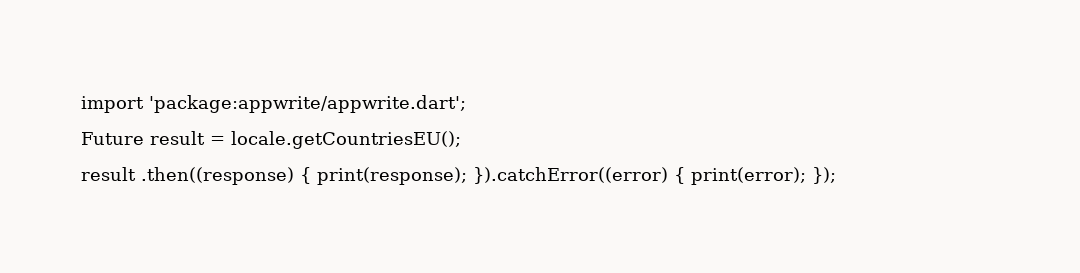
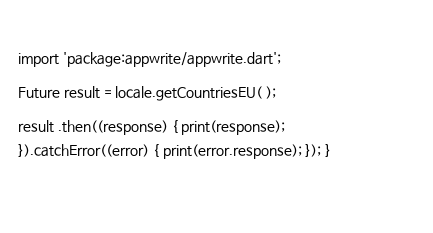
- Future result = locale.getCountriesEU();
+ Future result = locale.getCountriesEU( );
- result .then((response) { print(response); }).catchError((error) { print(error); });
+ result .then((response) { print(response); }).catchError((error) { print(error.response); }); }

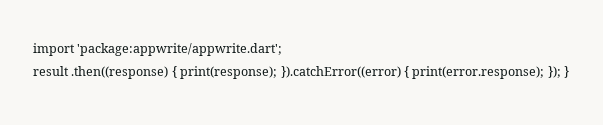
- Future result = locale.getCountriesEU( );

